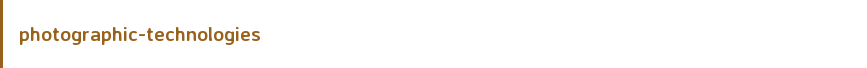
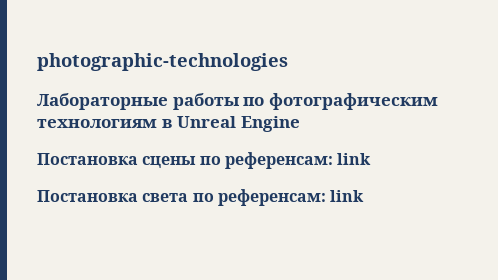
+ Лабораторные работы по фотографическим технологиям в Unreal Engine
+ Постановка сцены по референсам: link
+ Постановка света по референсам: link

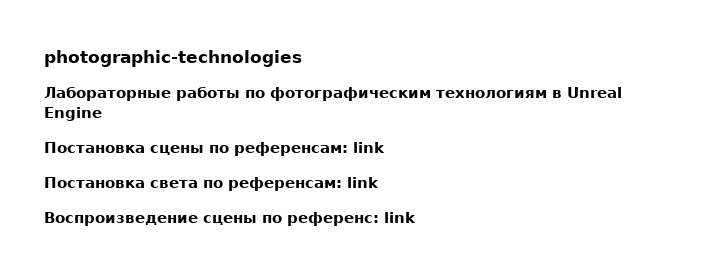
+ Воспроизведение сцены по референс: link

